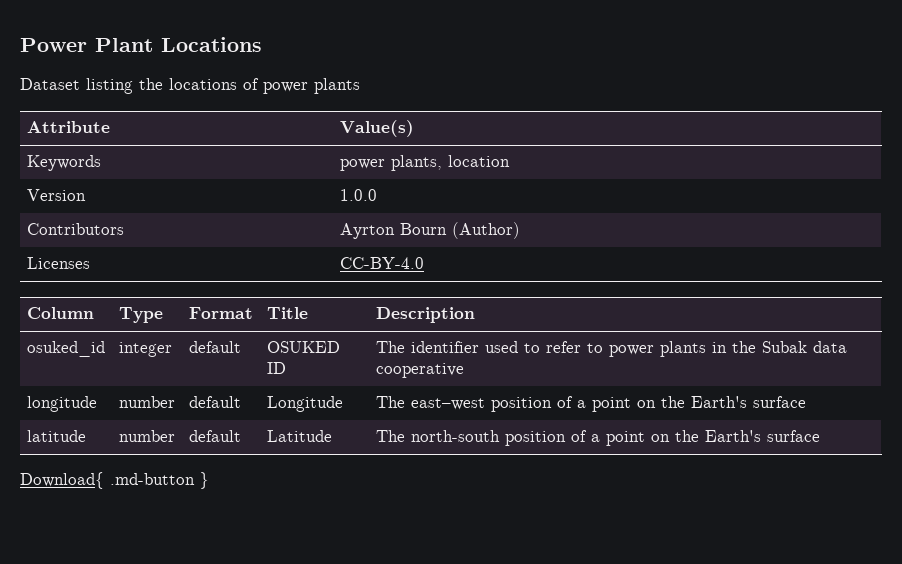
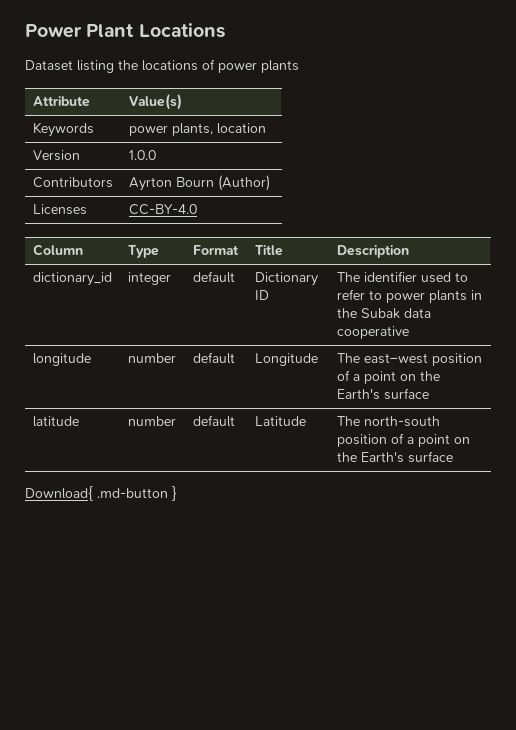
- osuked_id | integer | default | OSUKED ID | The identifier used to refer to power plants in the Subak data cooperative
+ dictionary_id | integer | default | Dictionary ID | The identifier used to refer to power plants in the Subak data cooperative

